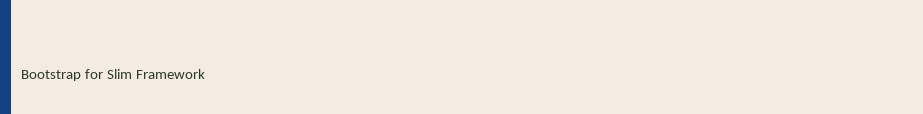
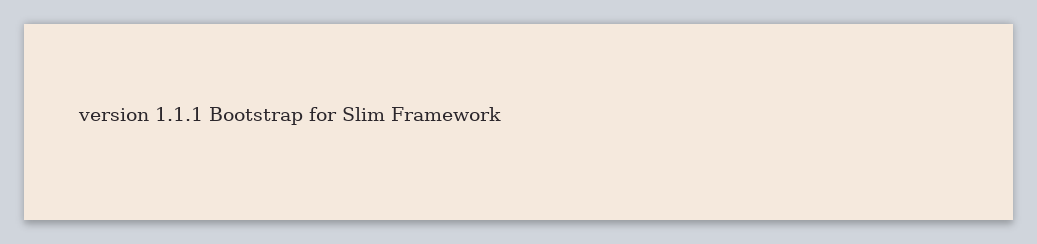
- Bootstrap for Slim Framework
+ version 1.1.1 Bootstrap for Slim Framework

